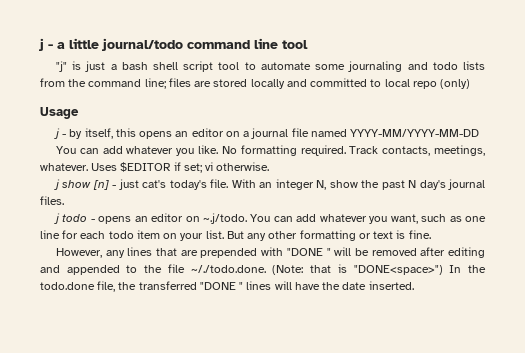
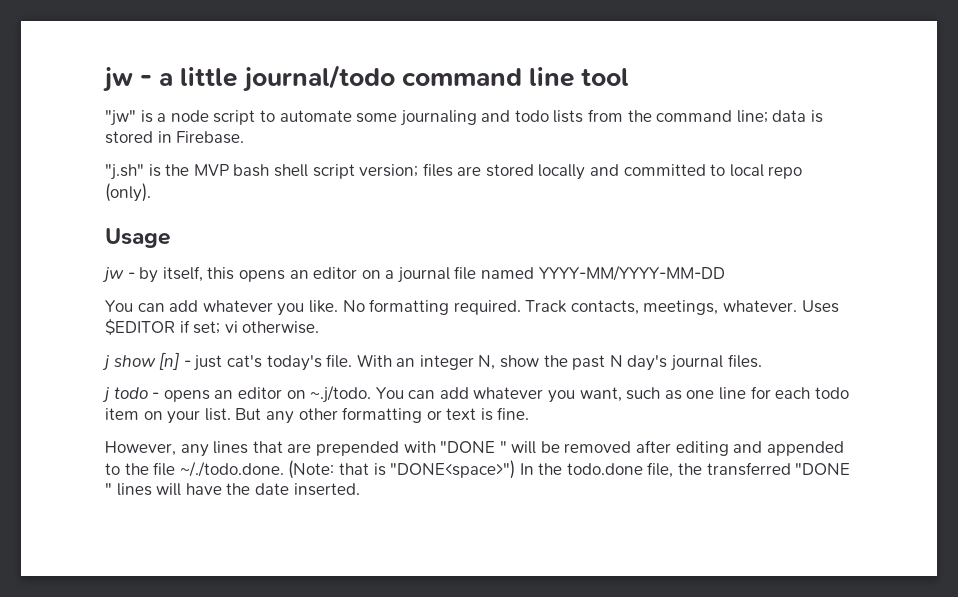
- j - a little journal/todo command line tool
+ jw - a little journal/todo command line tool
- "j" is just a bash shell script tool to automate some journaling and todo lists from the command line; files are stored locally and committed to local repo (only)
+ "jw" is a node script to automate some journaling and todo lists from the command line; data is stored in Firebase.
+ "j.sh" is the MVP bash shell script version; files are stored locally and committed to local repo (only).
- j - by itself, this opens an editor on a journal file named YYYY-MM/YYYY-MM-DD
+ jw - by itself, this opens an editor on a journal file named YYYY-MM/YYYY-MM-DD

